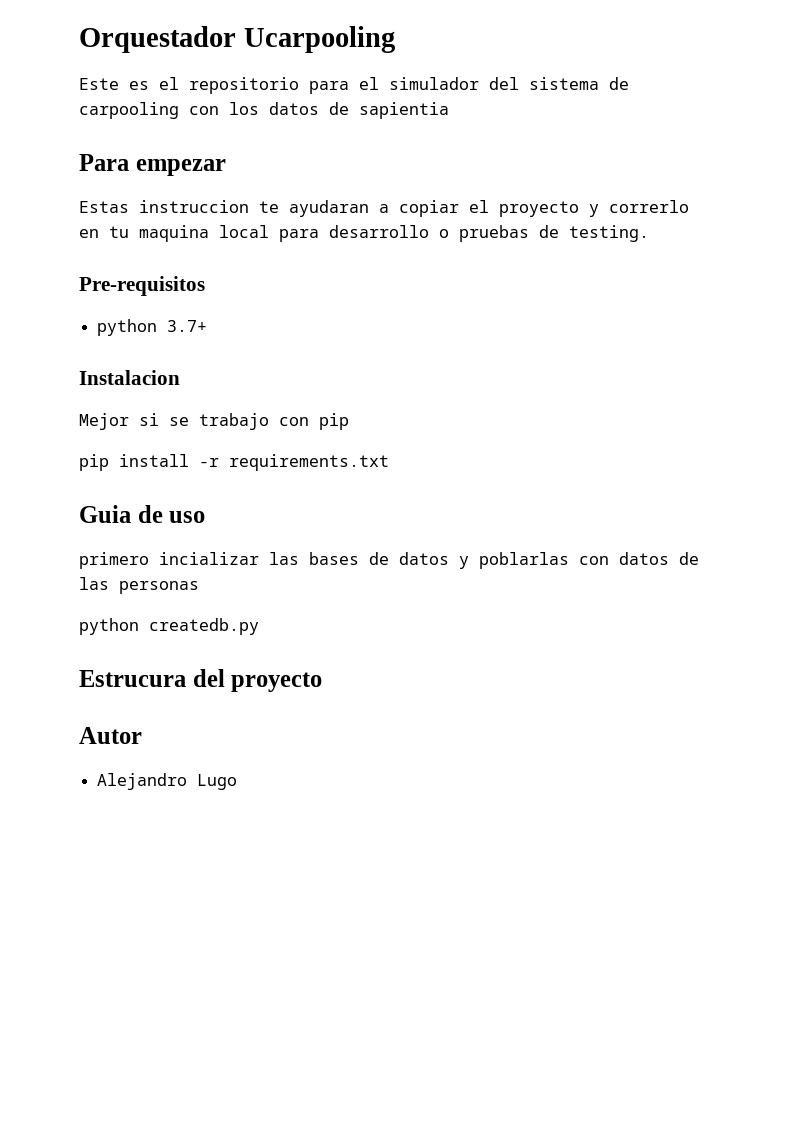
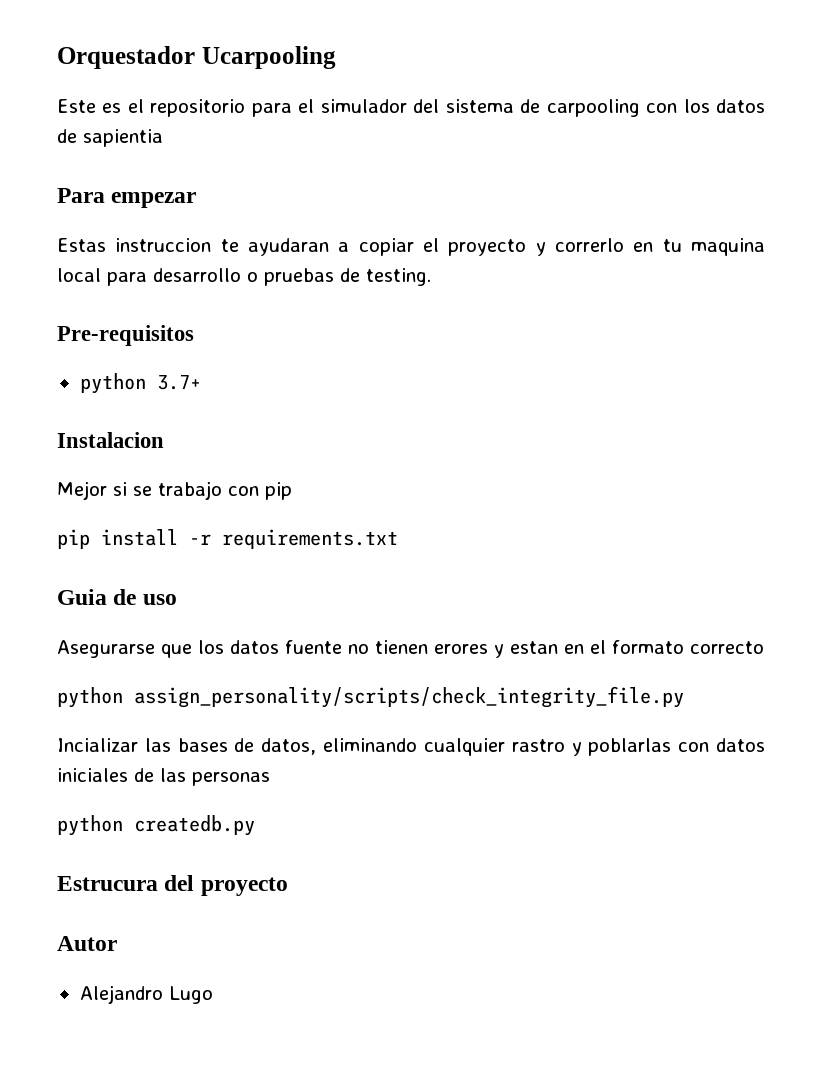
- primero incializar las bases de datos y poblarlas con datos de las personas
+ Asegurarse que los datos fuente no tienen erores y estan en el formato correcto
+ python assign_personality/scripts/check_integrity_file.py
+ Incializar las bases de datos, eliminando cualquier rastro y poblarlas con datos iniciales de las personas

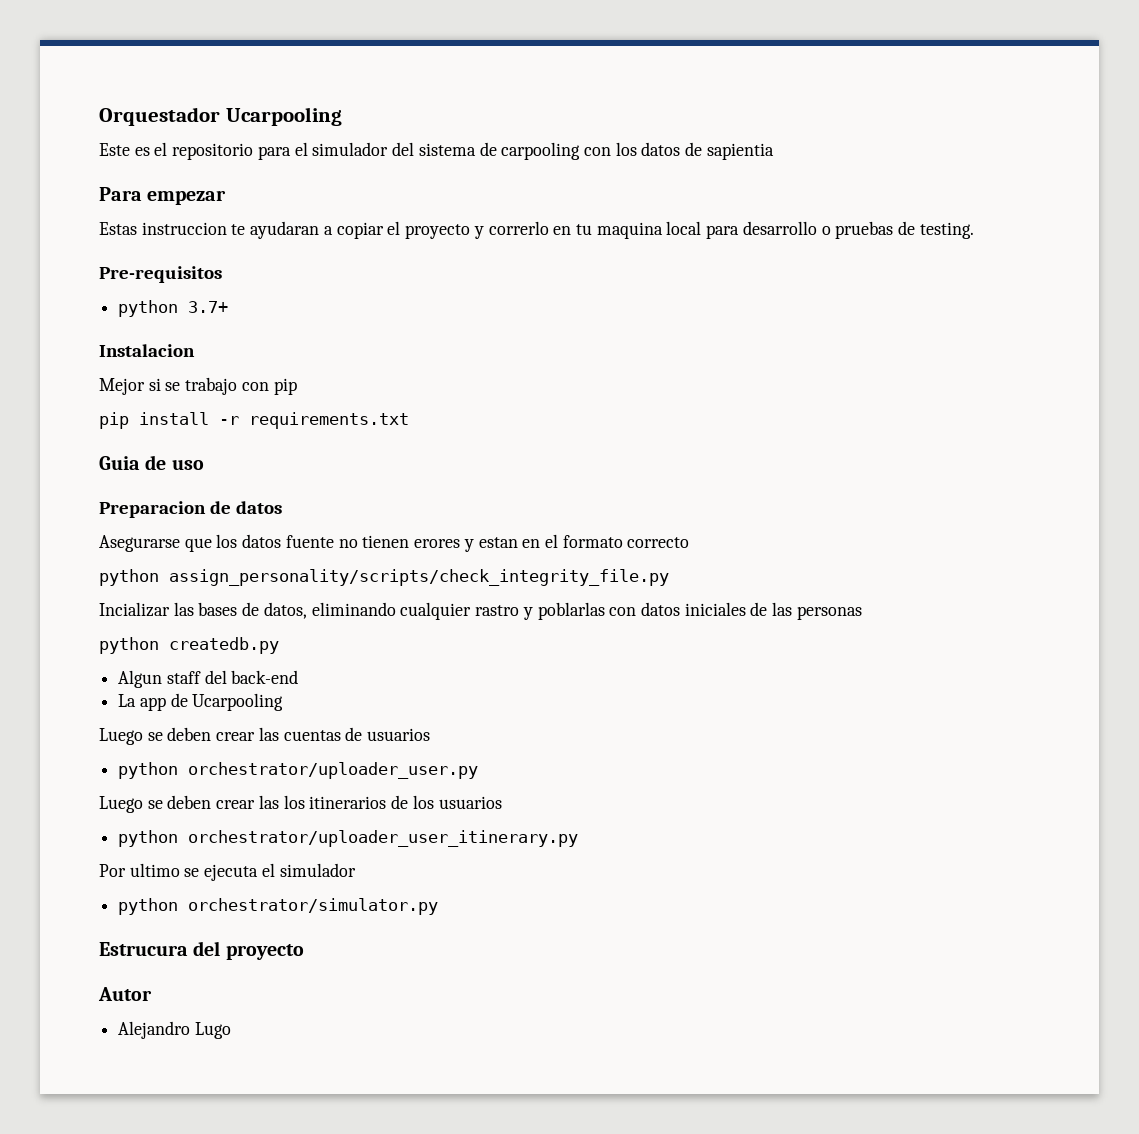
+ Preparacion de datos
+ Algun staff del back-end
+ La app de Ucarpooling
+ Luego se deben crear las cuentas de usuarios
+ python orchestrator/uploader_user.py
+ Luego se deben crear las los itinerarios de los usuarios
+ python orchestrator/uploader_user_itinerary.py
+ Por ultimo se ejecuta el simulador
+ python orchestrator/simulator.py

